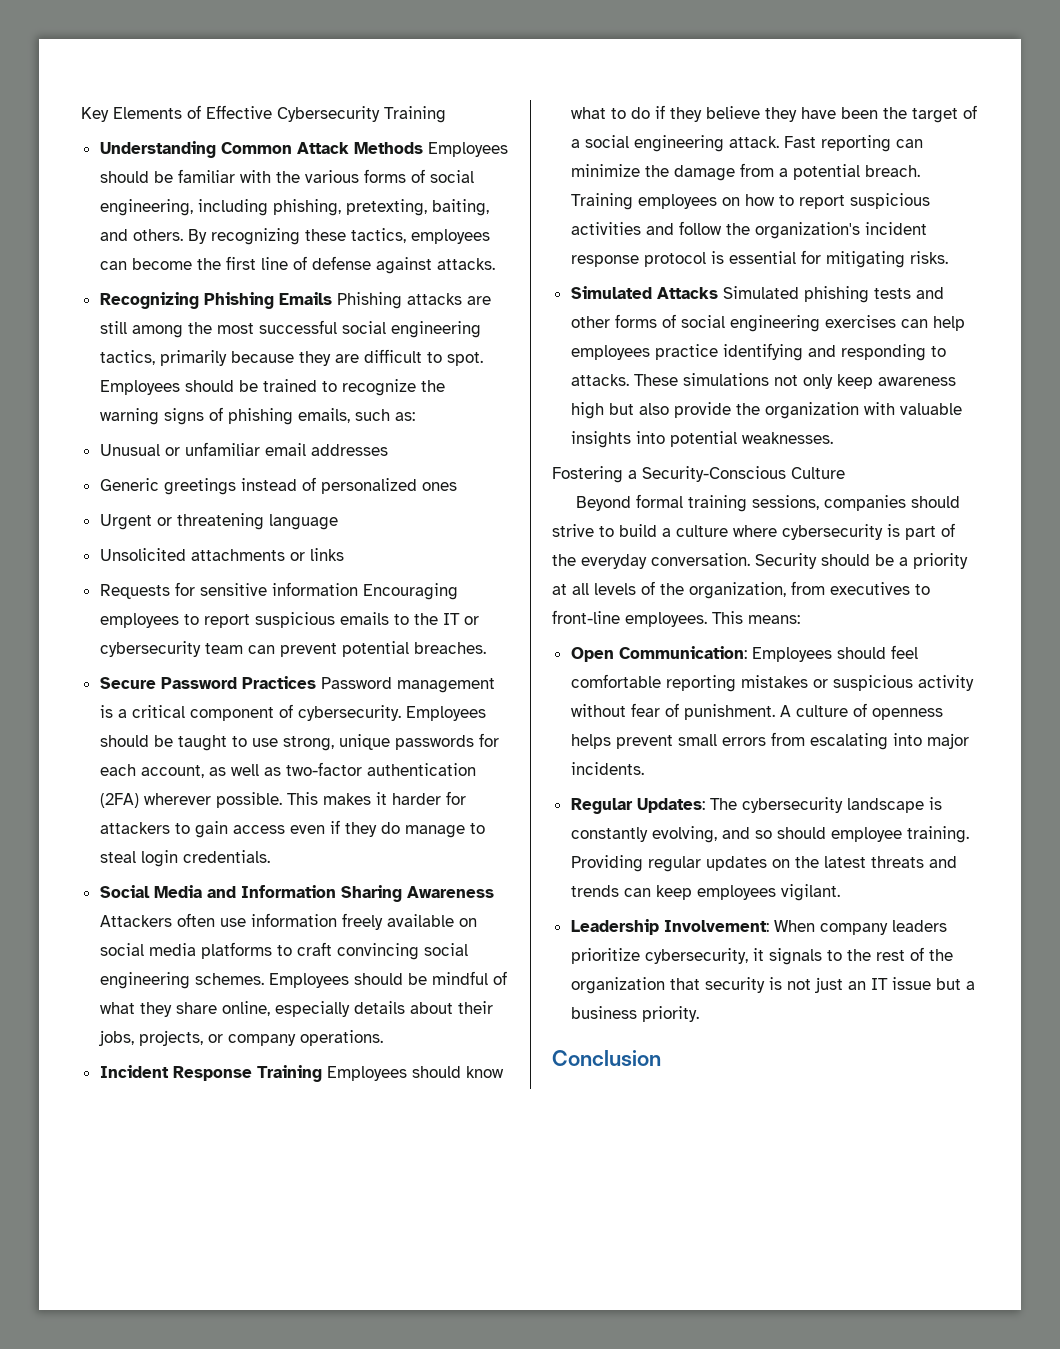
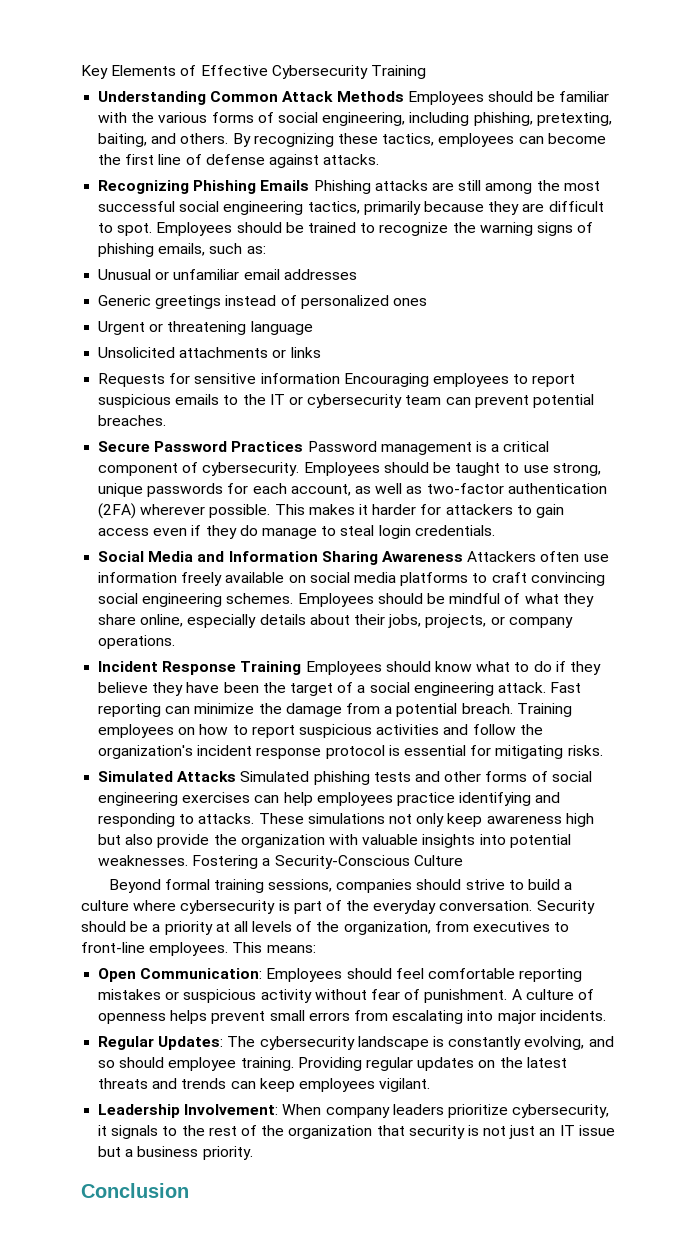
- These simulations not only keep awareness high but also provide the organization with valuable insights into potential weaknesses.
- Fostering a Security-Conscious Culture
+ These simulations not only keep awareness high but also provide the organization with valuable insights into potential weaknesses. Fostering a Security-Conscious Culture

